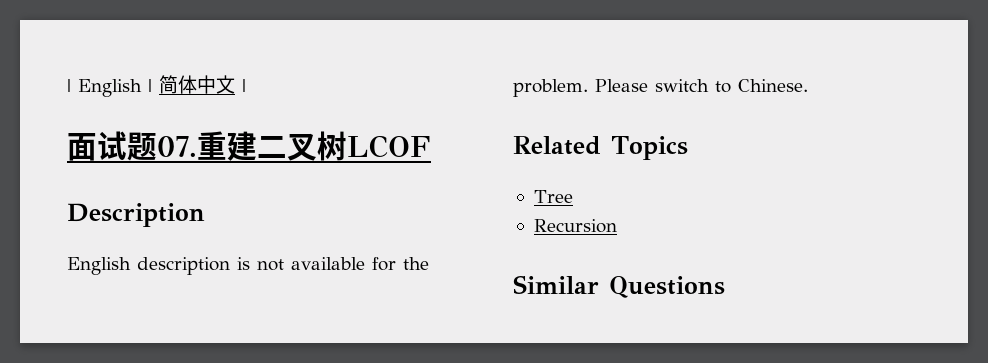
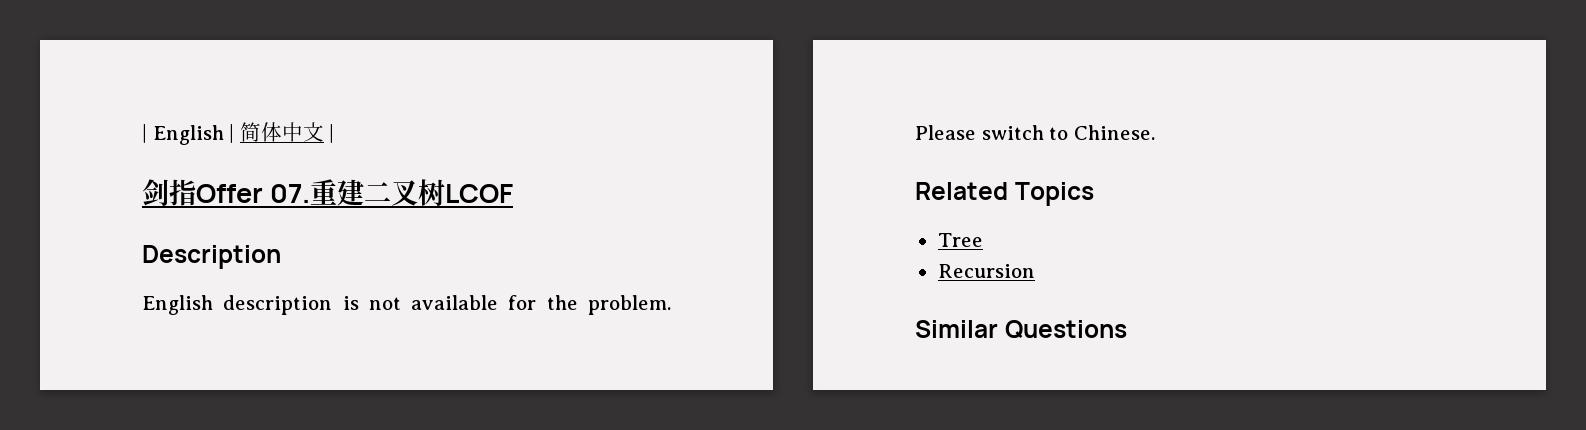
- 面试题07.重建二叉树LCOF
+ 剑指Offer 07.重建二叉树LCOF

